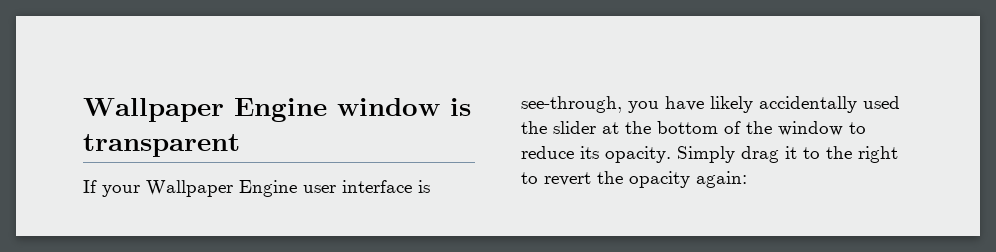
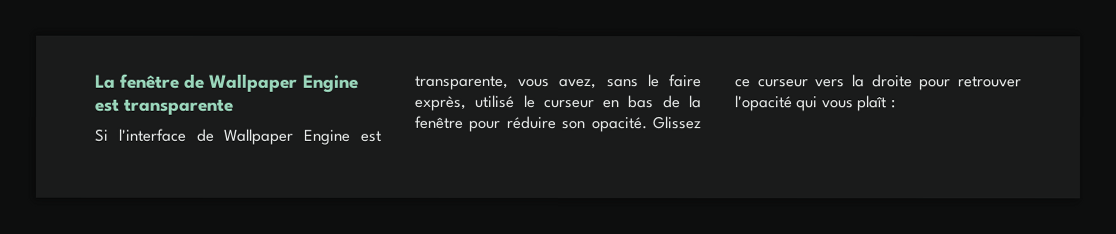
- Wallpaper Engine window is transparent
- If your Wallpaper Engine user interface is see-through, you have likely accidentally used the slider at the bottom of the window to reduce its opacity. Simply drag it to the right to revert the opacity again:
+ La fenêtre de Wallpaper Engine est transparente
+ Si l'interface de Wallpaper Engine est transparente, vous avez, sans le faire exprès, utilisé le curseur en bas de la fenêtre pour réduire son opacité. Glissez ce curseur vers la droite pour retrouver l'opacité qui vous plaît :

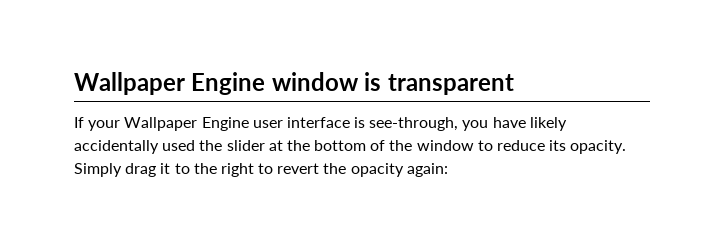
- La fenêtre de Wallpaper Engine est transparente
- Si l'interface de Wallpaper Engine est transparente, vous avez, sans le faire exprès, utilisé le curseur en bas de la fenêtre pour réduire son opacité. Glissez ce curseur vers la droite pour retrouver l'opacité qui vous plaît :
+ Wallpaper Engine window is transparent
+ If your Wallpaper Engine user interface is see-through, you have likely accidentally used the slider at the bottom of the window to reduce its opacity. Simply drag it to the right to revert the opacity again:

